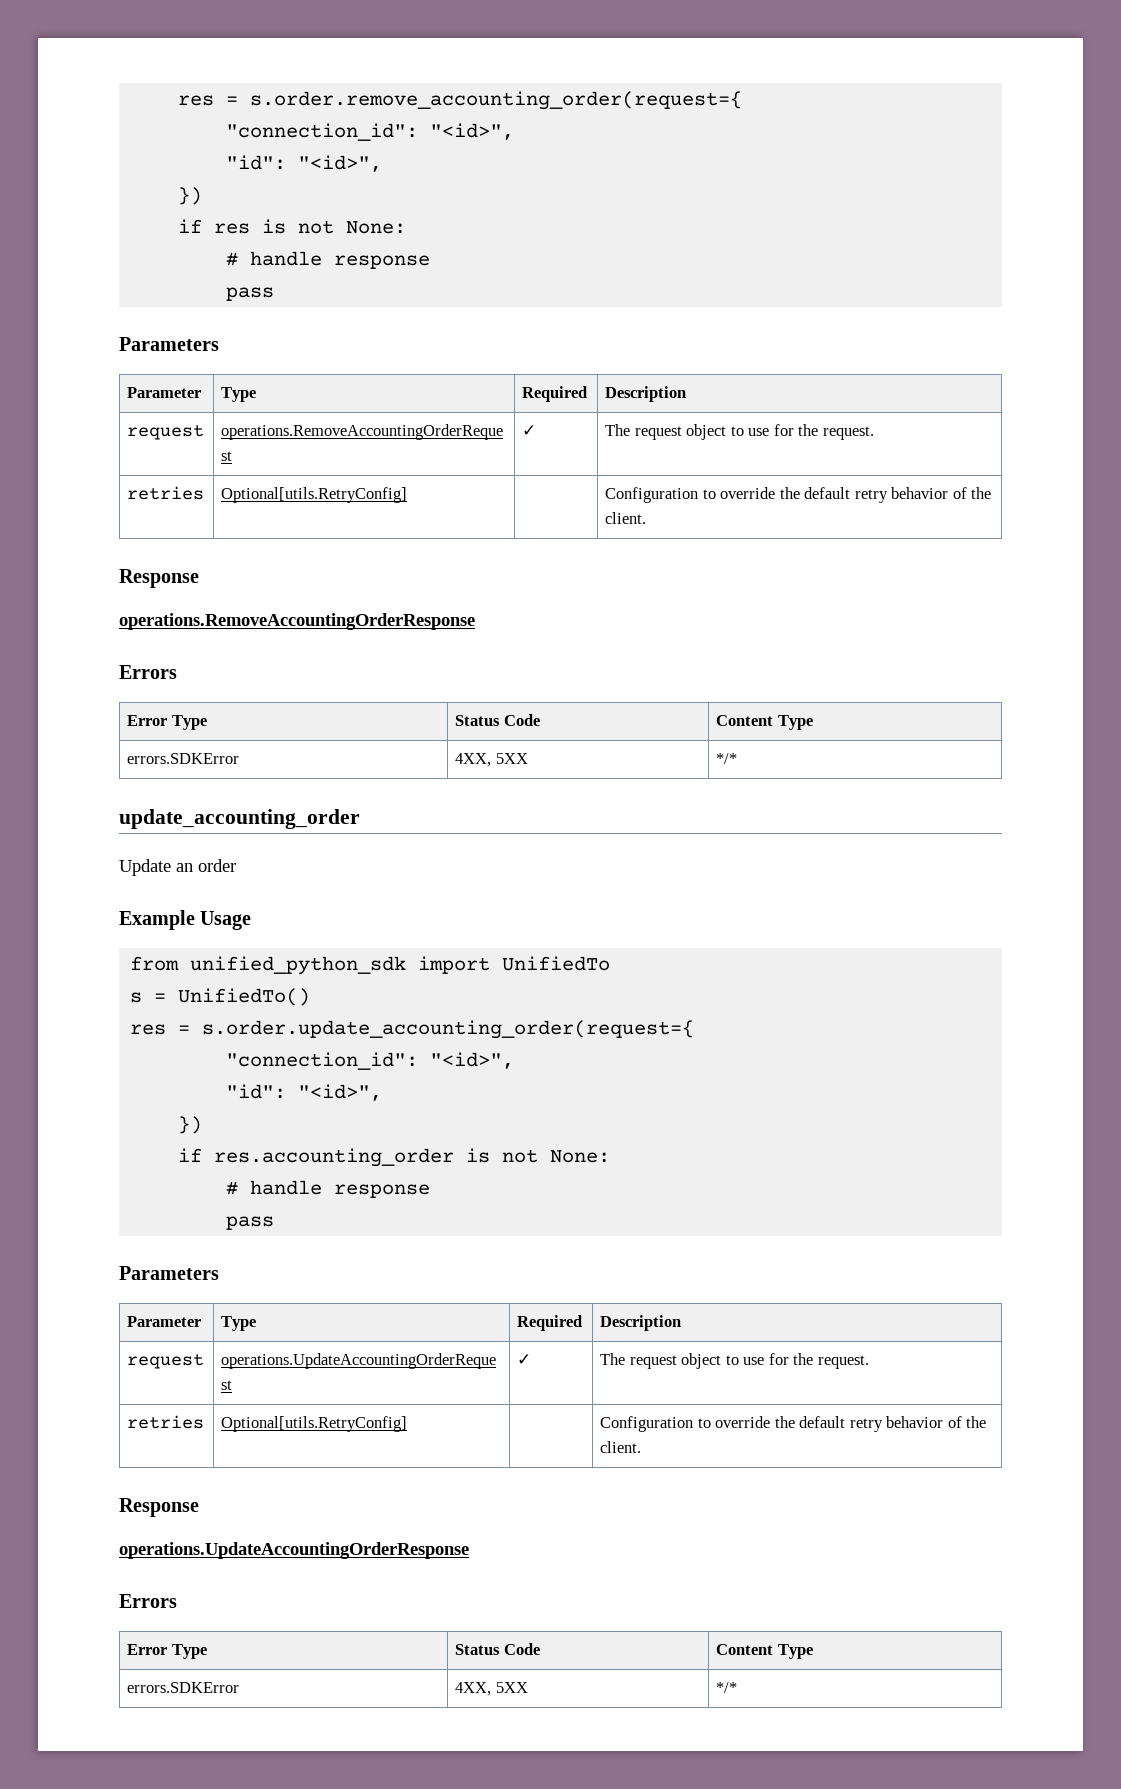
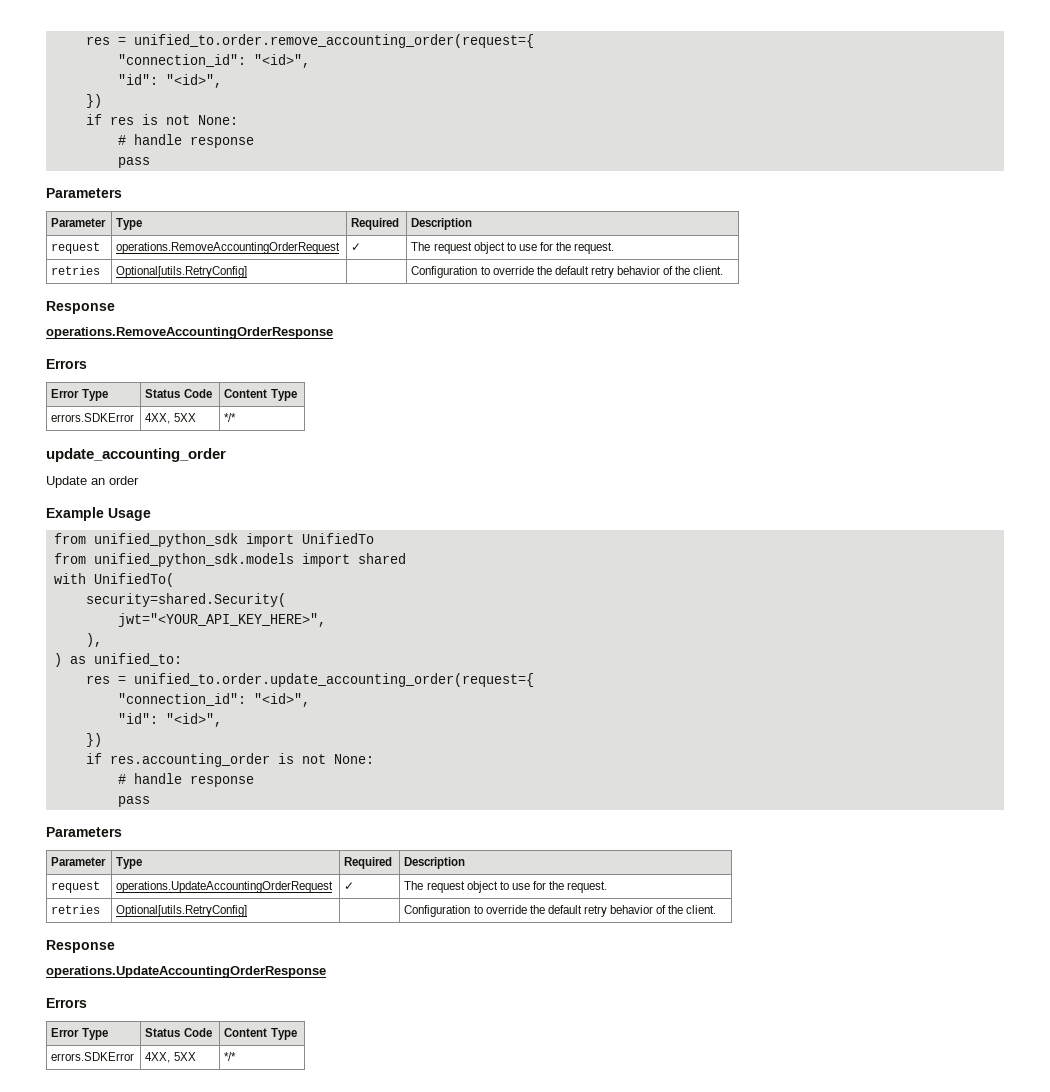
- res = s.order.remove_accounting_order(request={
+ res = unified_to.order.remove_accounting_order(request={
- s = UnifiedTo()
- res = s.order.update_accounting_order(request={
+ from unified_python_sdk.models import shared
+ with UnifiedTo(
+ security=shared.Security(
+ jwt="<YOUR_API_KEY_HERE>",
+ ),
+ ) as unified_to:
+ res = unified_to.order.update_accounting_order(request={

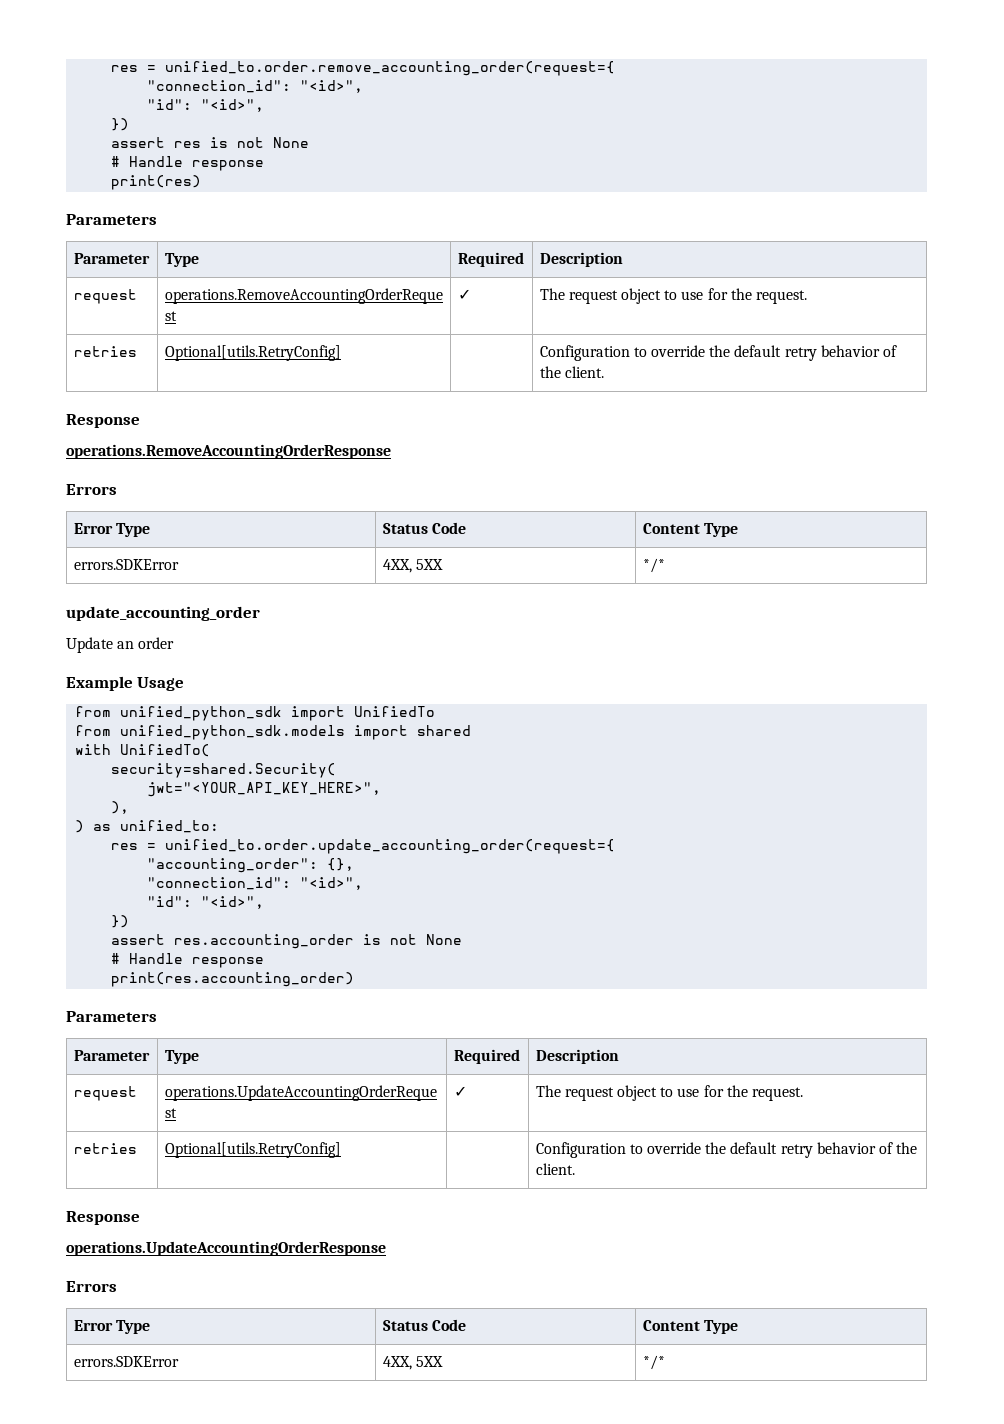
- if res is not None:
- # handle response
- pass
+ assert res is not None
+ # Handle response
+ print(res)
  res = unified_to.order.update_accounting_order(request={
+ "accounting_order": {},
  "connection_id": "<id>",
  "id": "<id>",
  })
- if res.accounting_order is not None:
- # handle response
- pass
+ assert res.accounting_order is not None
+ # Handle response
+ print(res.accounting_order)

